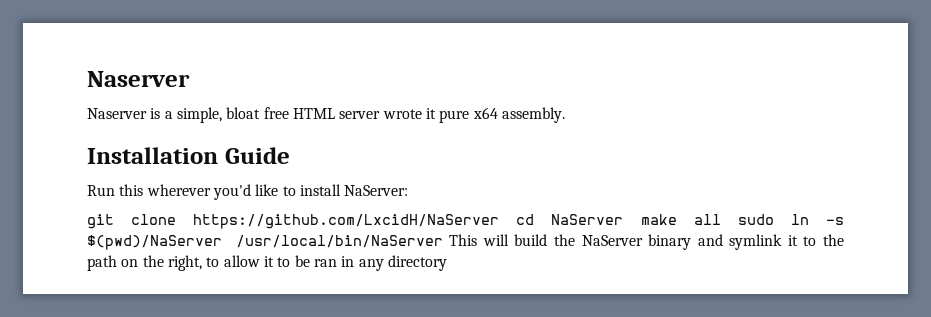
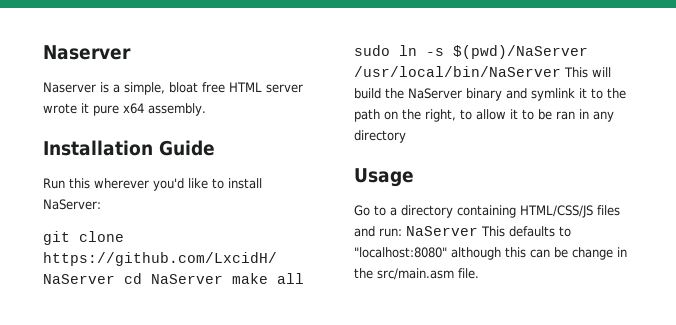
+ Usage
+ Go to a directory containing HTML/CSS/JS files and run: NaServer This defaults to "localhost:8080" although this can be change in the src/main.asm file.

